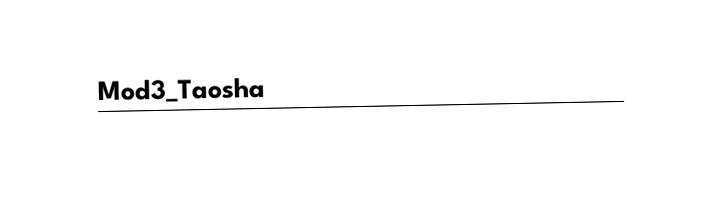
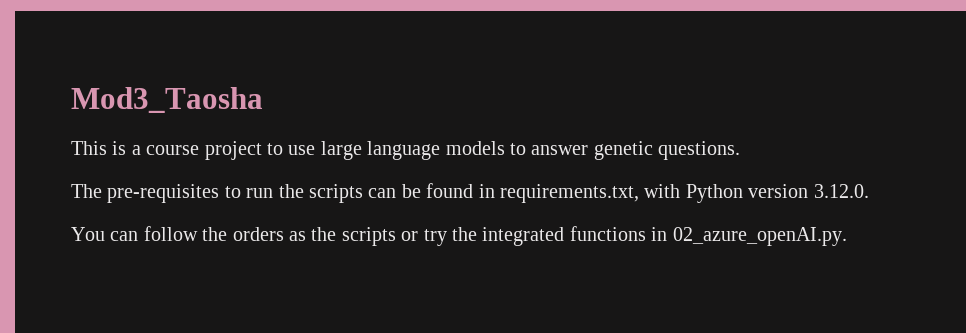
+ This is a course project to use large language models to answer genetic questions.
+ The pre-requisites to run the scripts can be found in requirements.txt, with Python version 3.12.0.
+ You can follow the orders as the scripts or try the integrated functions in 02_azure_openAI.py.

